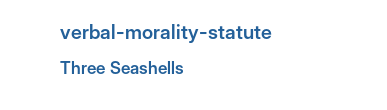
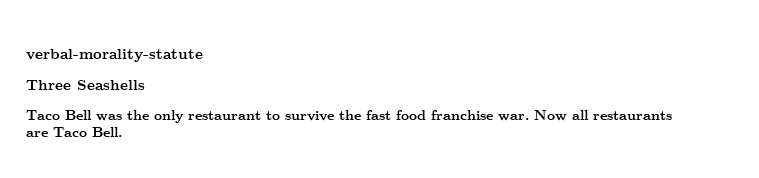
+ Taco Bell was the only restaurant to survive the fast food franchise war. Now all restaurants are Taco Bell.

